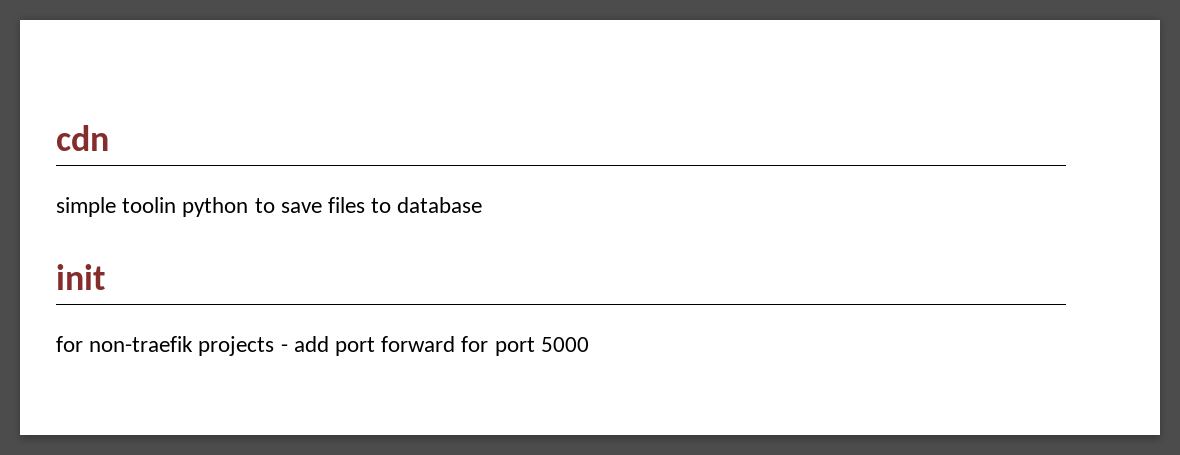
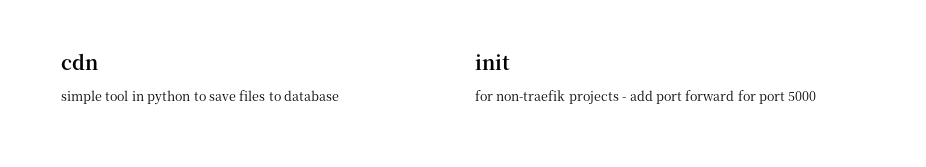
- simple toolin python to save files to database
+ simple tool in python to save files to database

